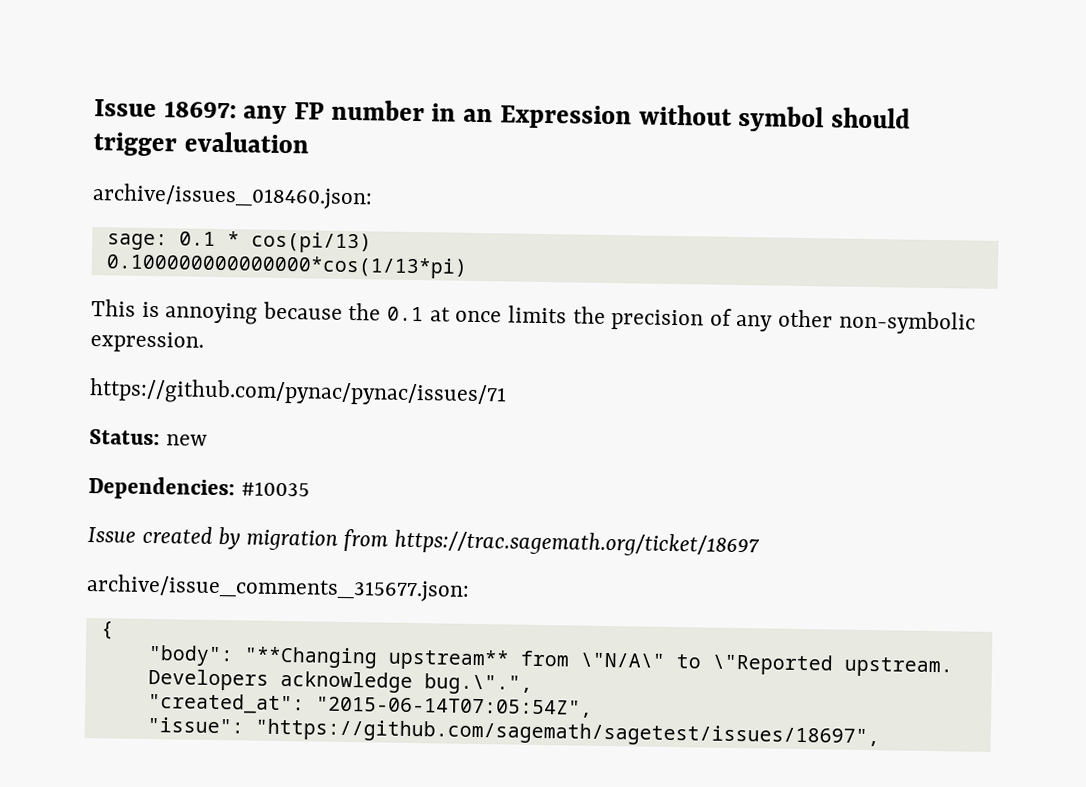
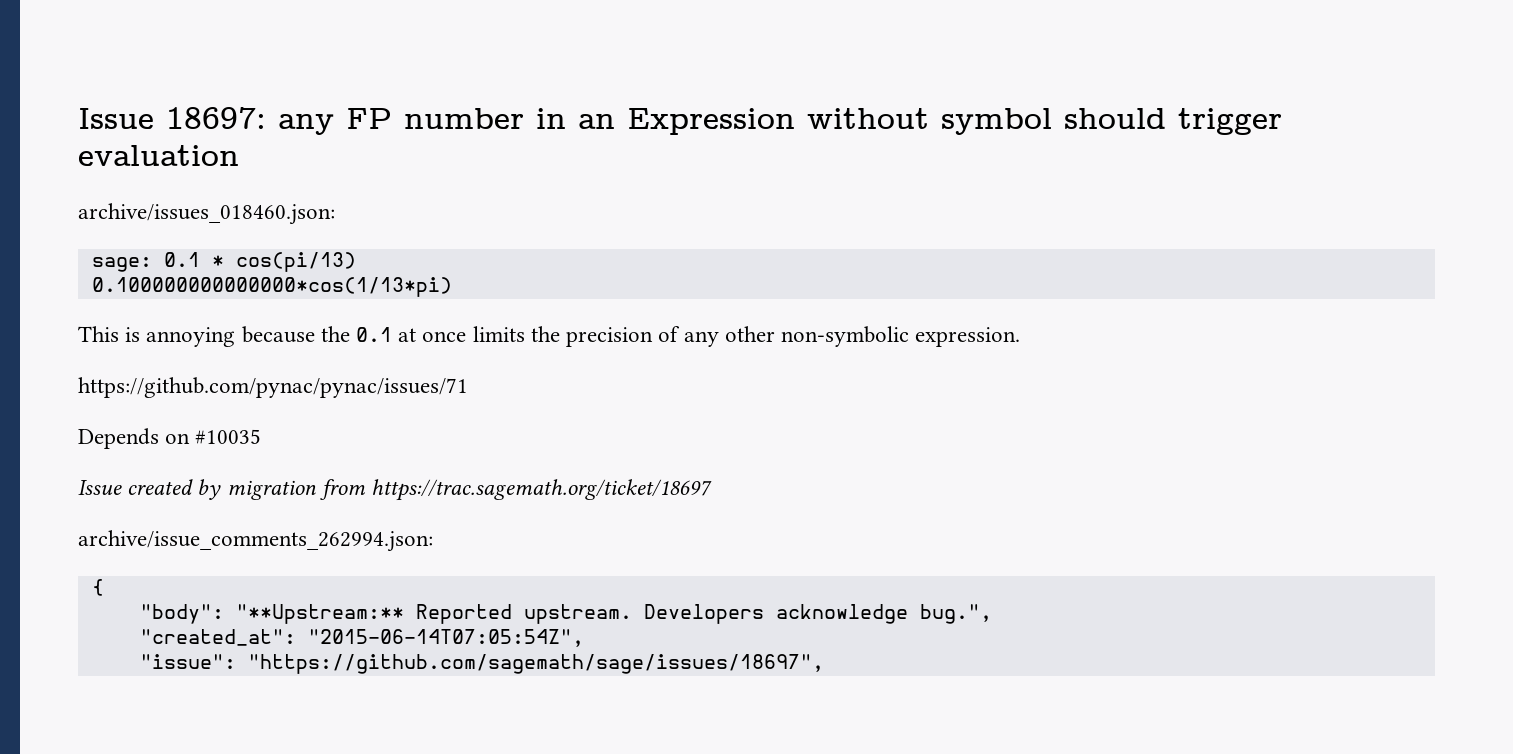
- Status: new
- Dependencies: #10035
+ Depends on #10035
- archive/issue_comments_315677.json:
+ archive/issue_comments_262994.json:
- "body": "**Changing upstream** from \"N/A\" to \"Reported upstream.
+ "body": "**Upstream:** Reported upstream.
- Developers acknowledge bug.\".",
+ Developers acknowledge bug.",
- "issue": "https://github.com/sagemath/sagetest/issues/18697",
+ "issue": "https://github.com/sagemath/sage/issues/18697",

